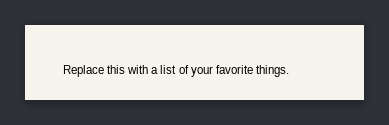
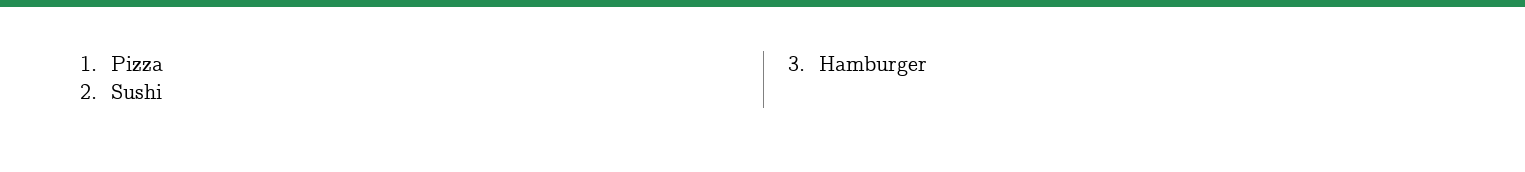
- Replace this with a list of your favorite things.
+ 1. Pizza
+ 2. Sushi
+ 3. Hamburger

